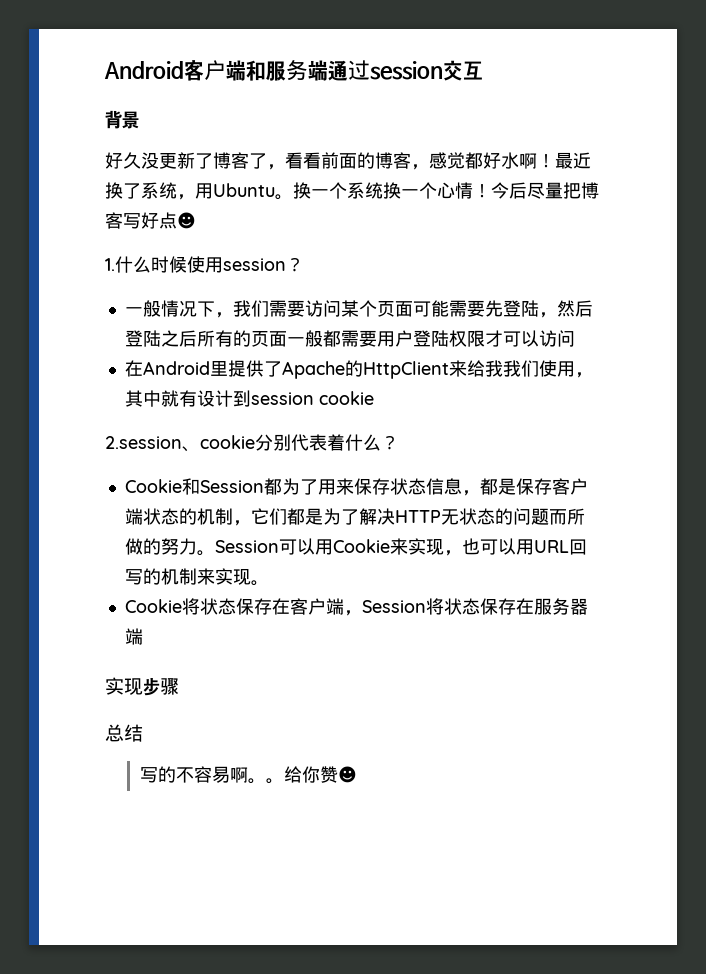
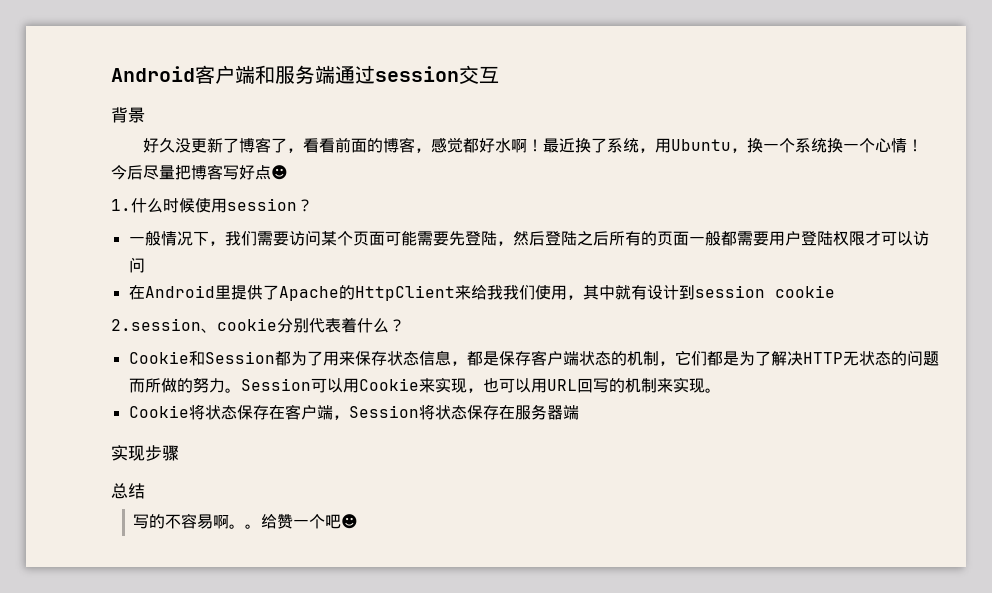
- 最近换了系统，用Ubuntu。换一个系统换一个心情！
+ 最近换了系统，用Ubuntu，换一个系统换一个心情！
- 给你赞☻
+ 给赞一个吧☻

